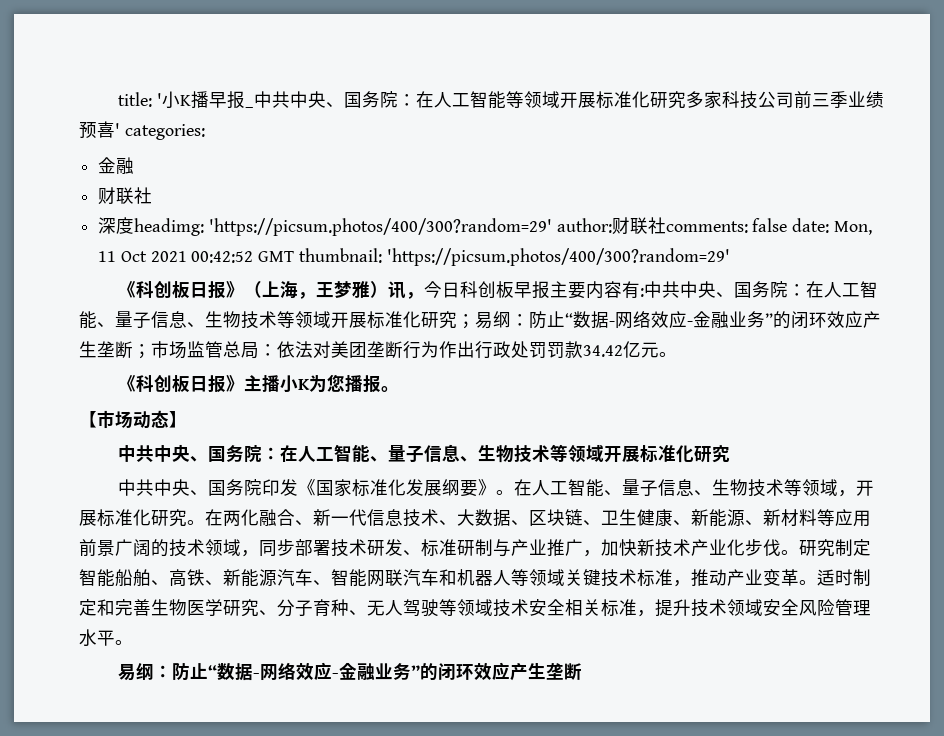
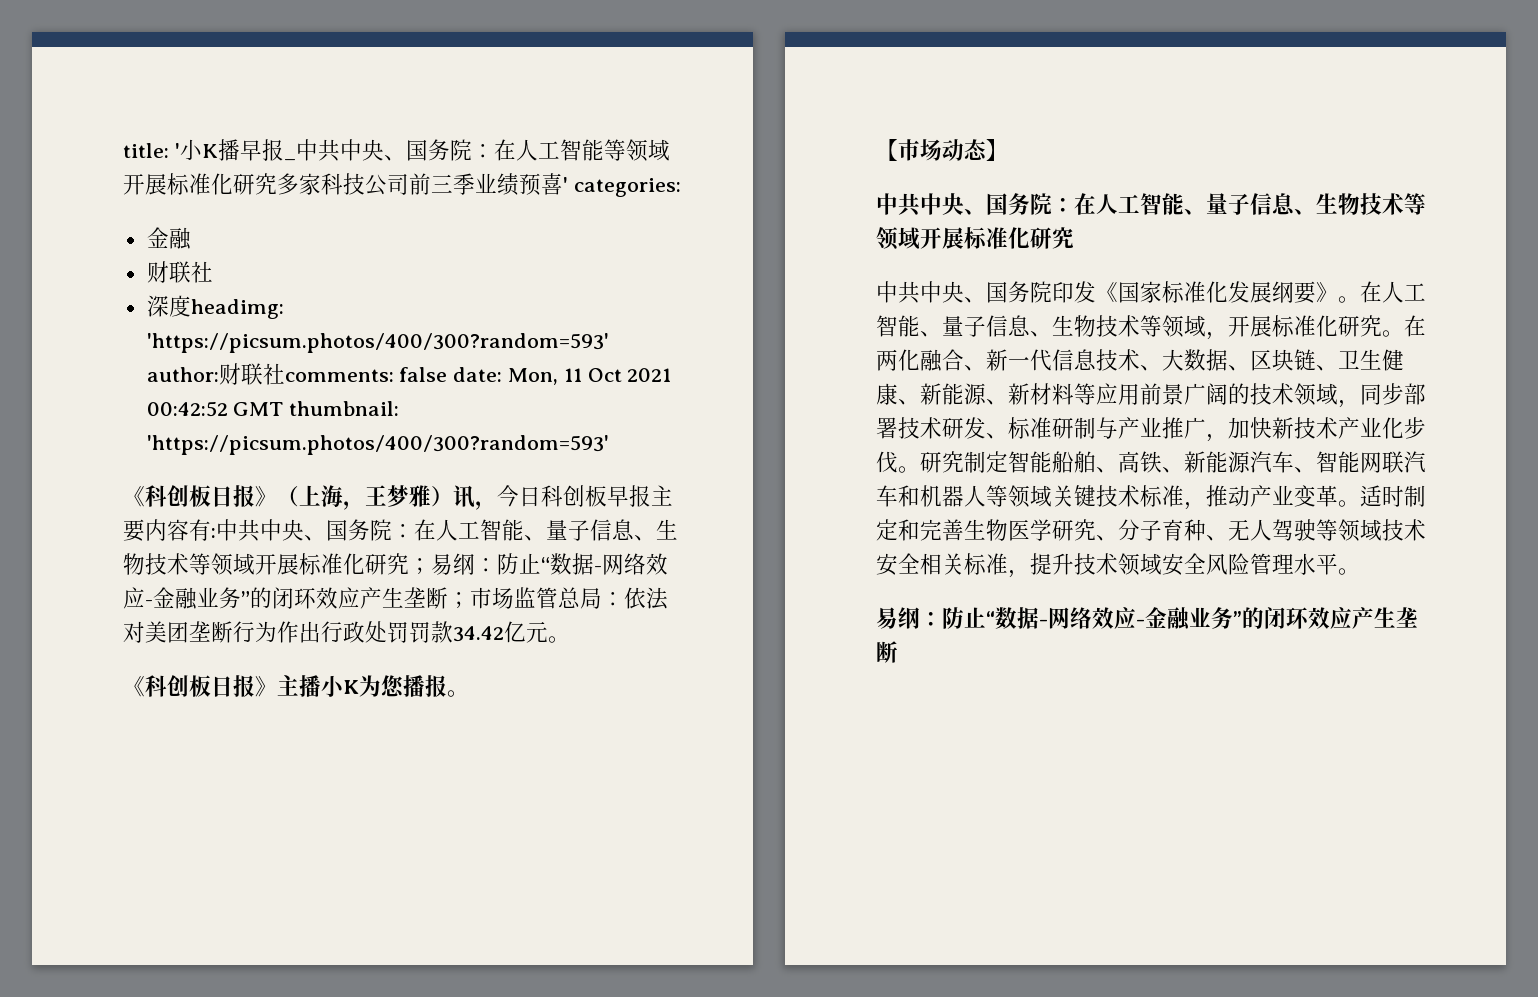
- 深度headimg: 'https://picsum.photos/400/300?random=29' author:财联社comments: false date: Mon, 11 Oct 2021 00:42:52 GMT thumbnail: 'https://picsum.photos/400/300?random=29'
+ 深度headimg: 'https://picsum.photos/400/300?random=593' author:财联社comments: false date: Mon, 11 Oct 2021 00:42:52 GMT thumbnail: 'https://picsum.photos/400/300?random=593'

